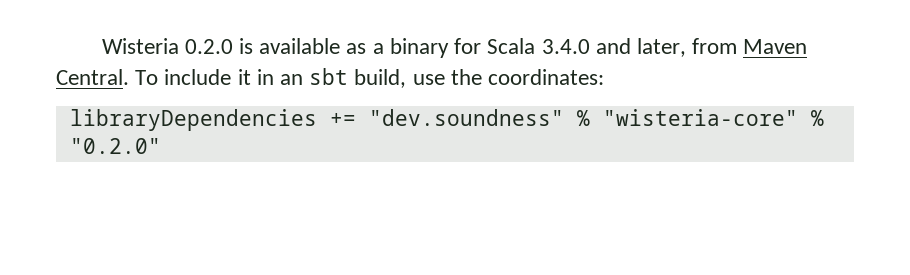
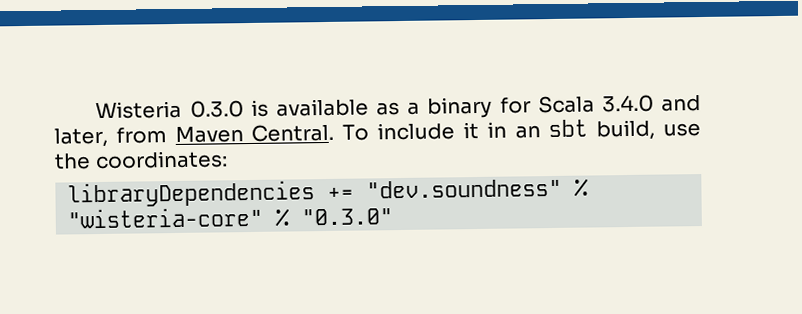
- Wisteria 0.2.0 is available as a binary for Scala 3.4.0 and later, from Maven Central.
+ Wisteria 0.3.0 is available as a binary for Scala 3.4.0 and later, from Maven Central.
- libraryDependencies += "dev.soundness" % "wisteria-core" % "0.2.0"
+ libraryDependencies += "dev.soundness" % "wisteria-core" % "0.3.0"

